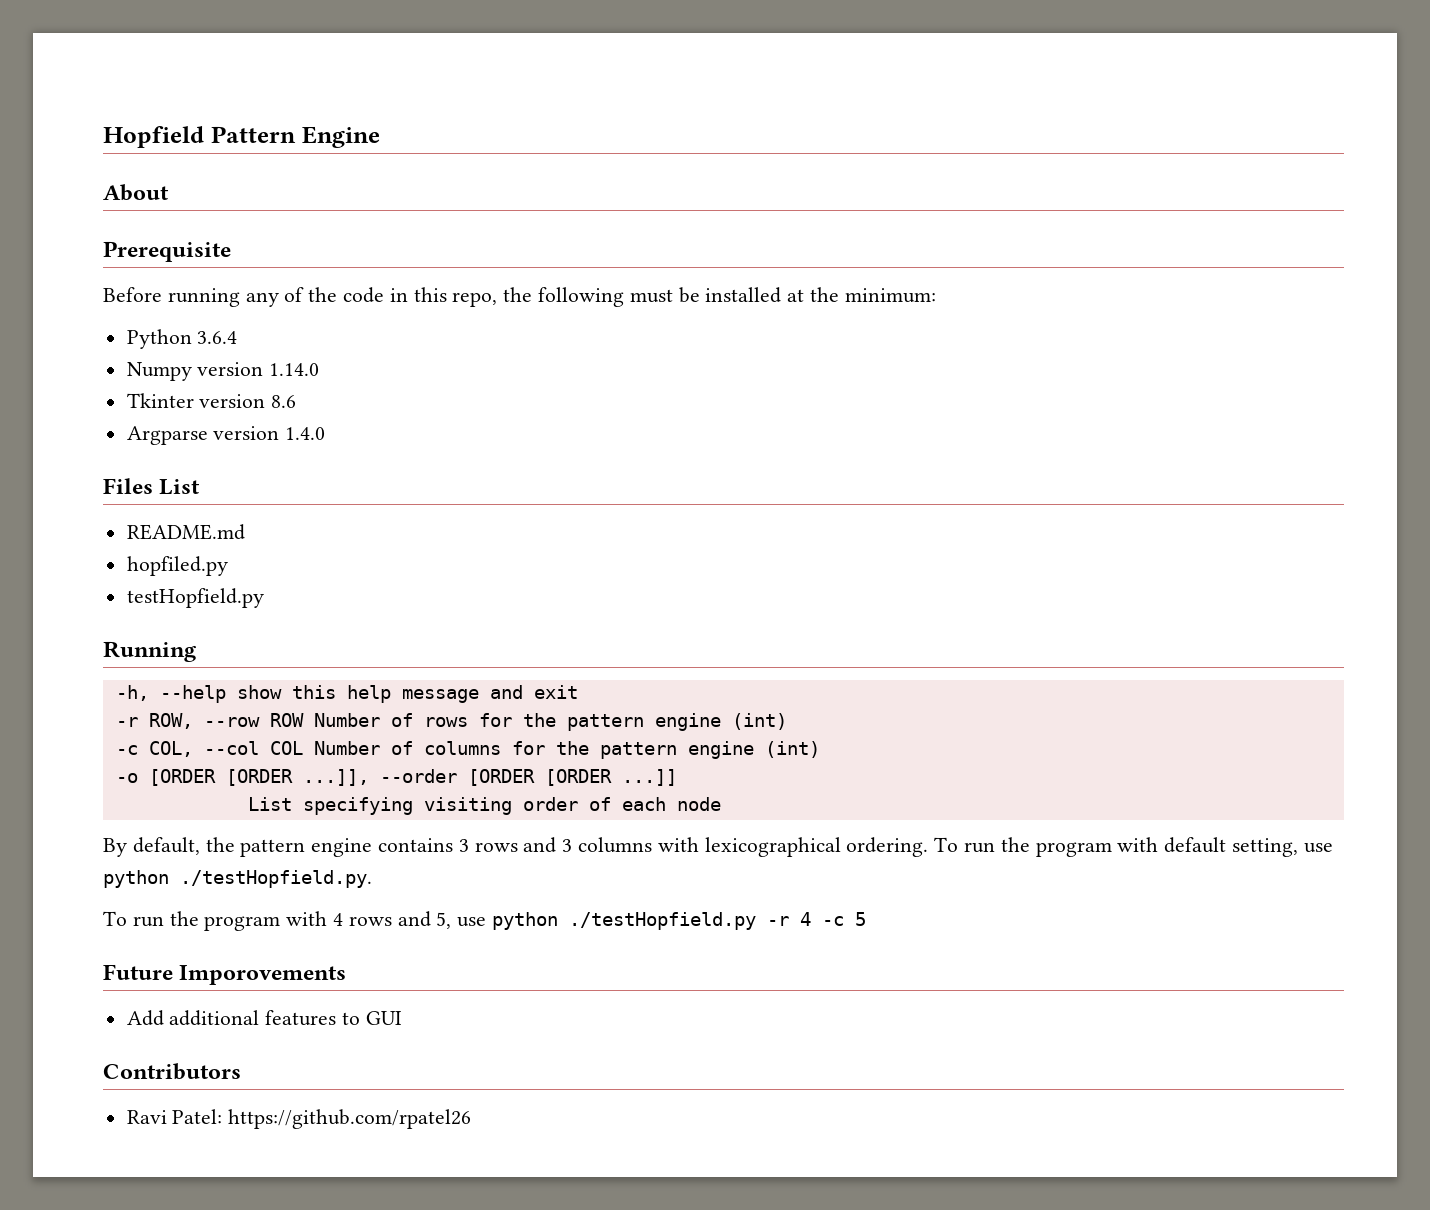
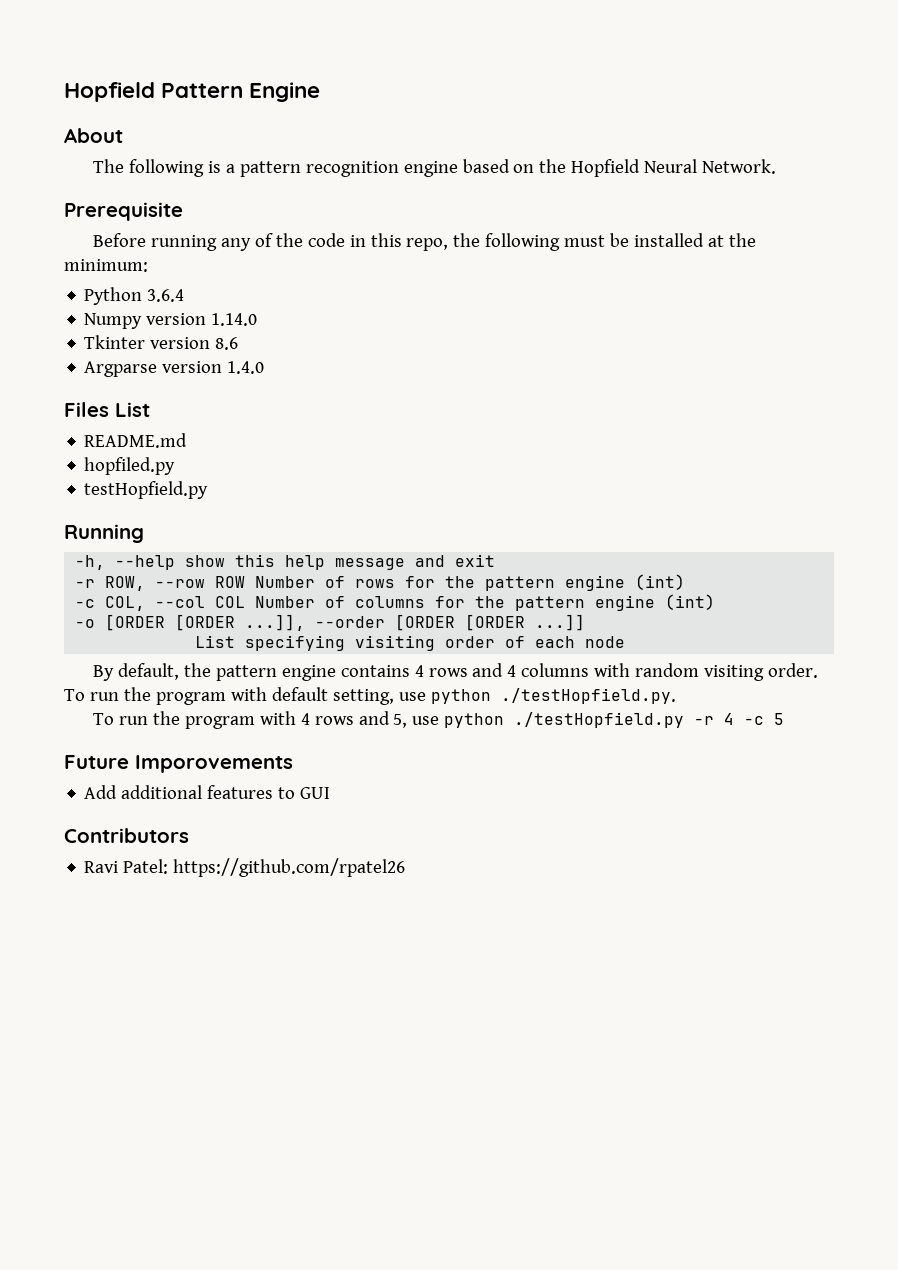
+ The following is a pattern recognition engine based on the Hopfield Neural Network.
- By default, the pattern engine contains 3 rows and 3 columns with lexicographical ordering.
+ By default, the pattern engine contains 4 rows and 4 columns with random visiting order.

